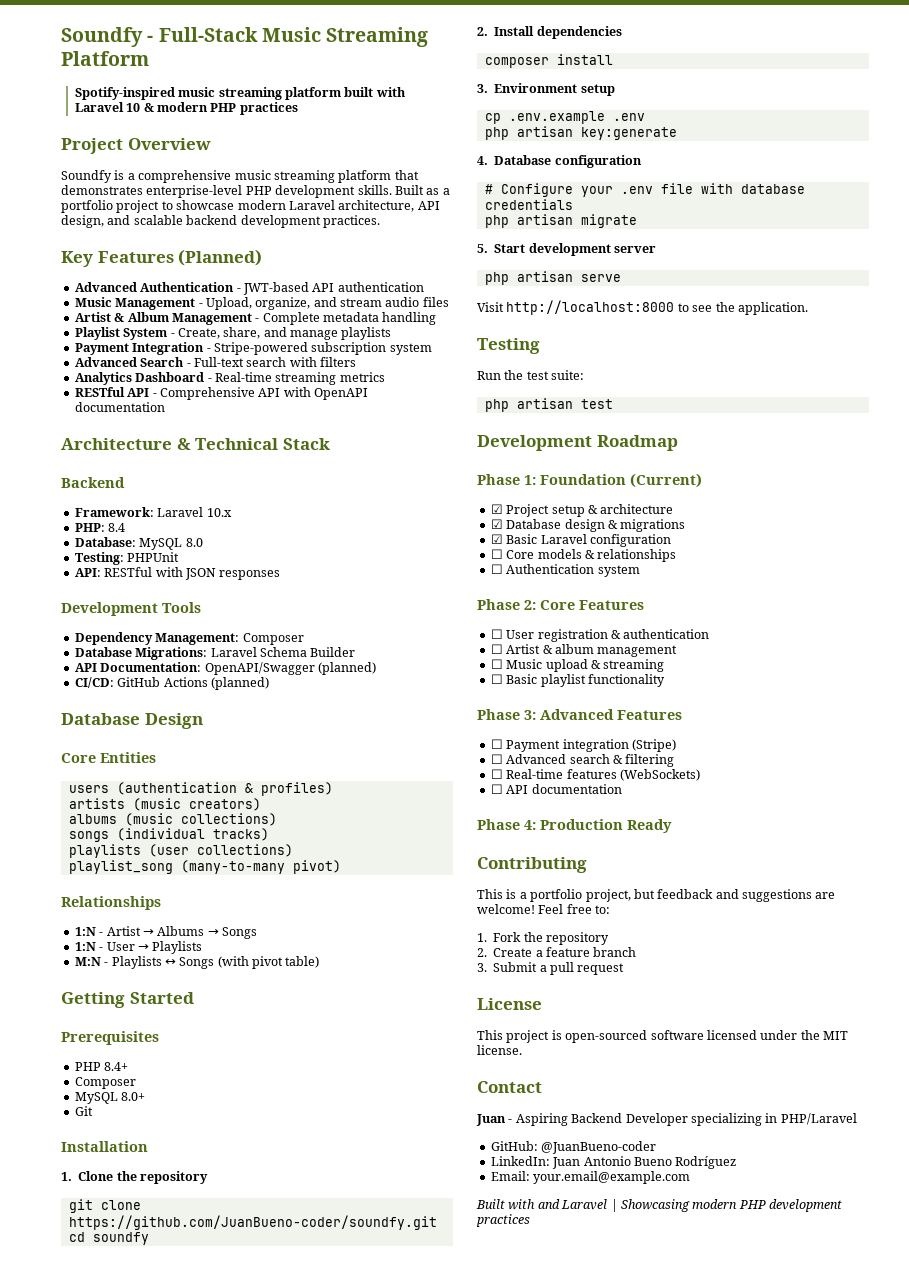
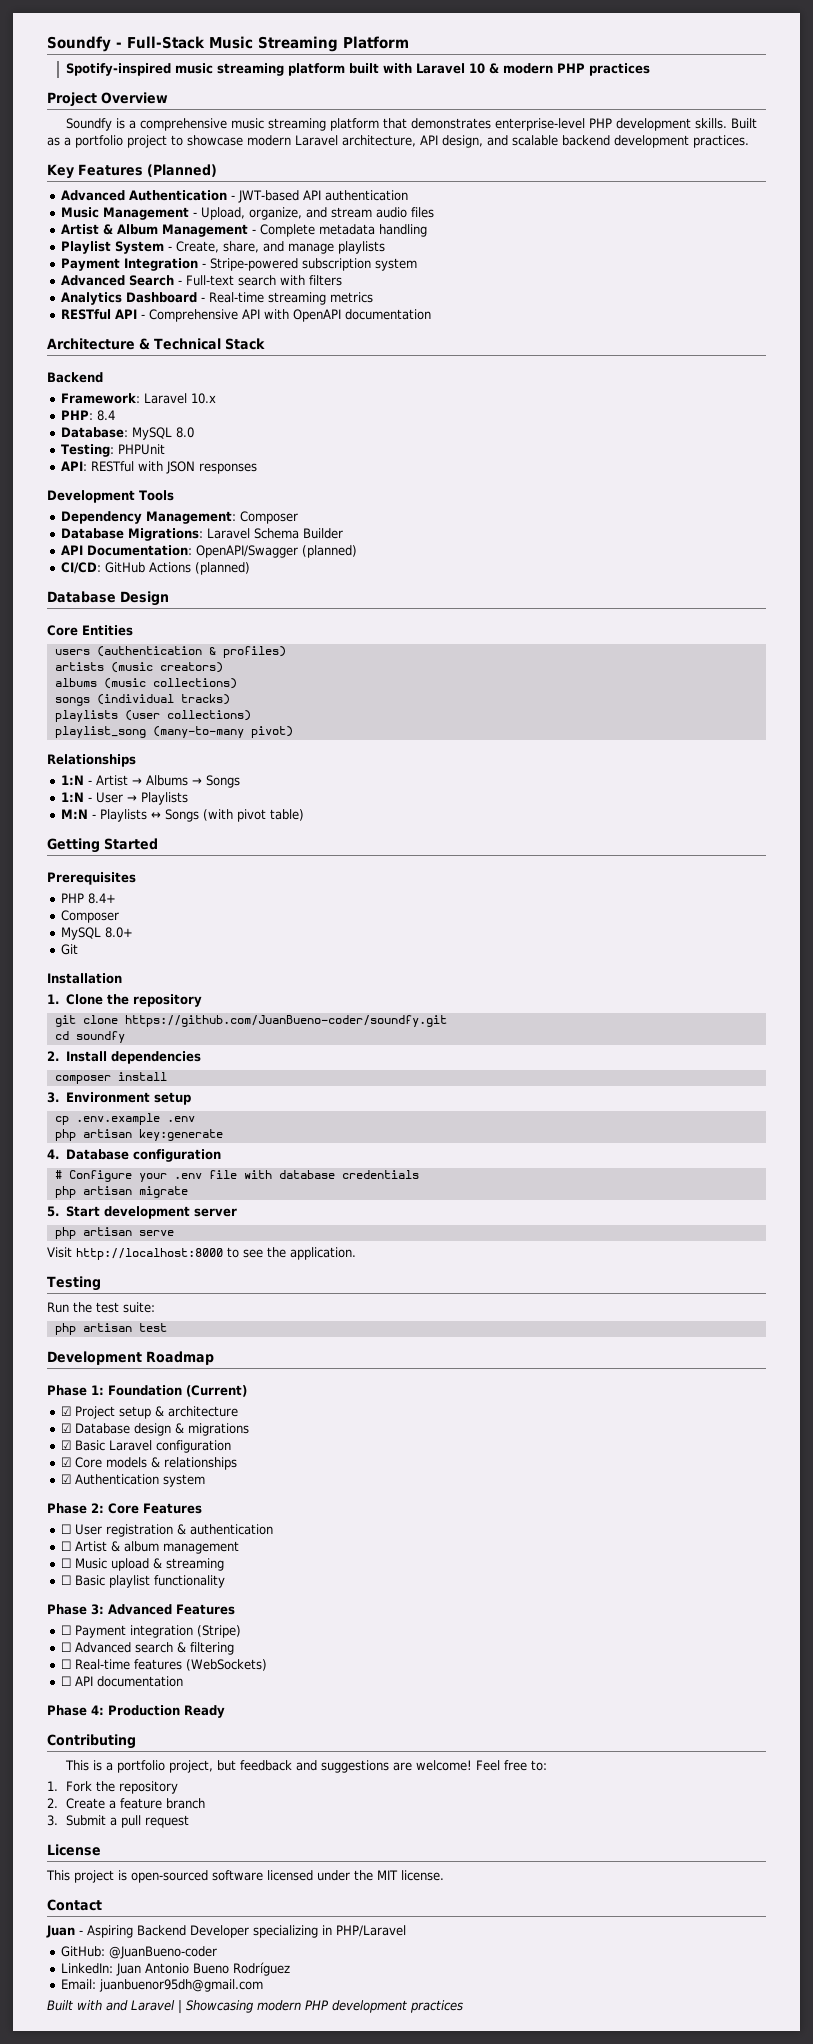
- ☐ Core models & relationships
+ ☑ Core models & relationships
- ☐ Authentication system
+ ☑ Authentication system
- Email: your.email@example.com
+ Email: juanbuenor95dh@gmail.com

